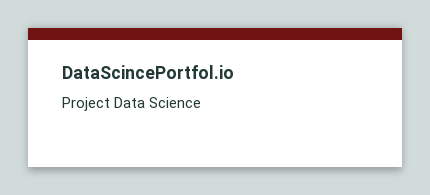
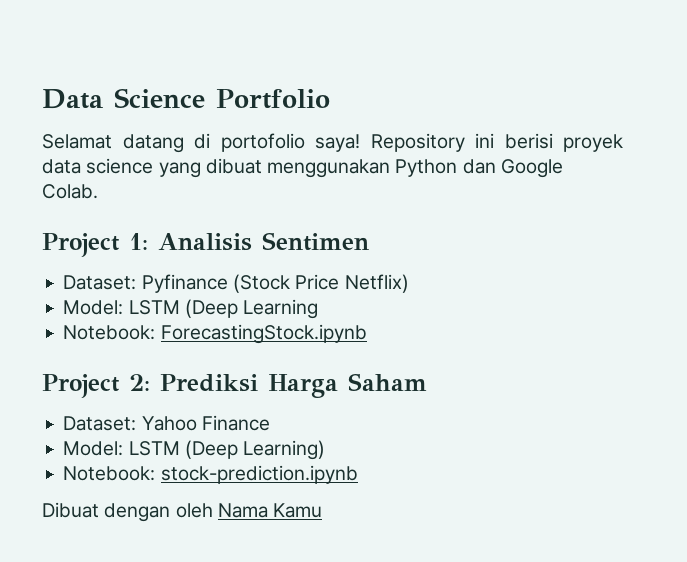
- DataScincePortfol.io
- Project Data Science
+ Data Science Portfolio
+ Selamat datang di portofolio saya! Repository ini berisi proyek data science yang dibuat menggunakan Python dan Google Colab.
+ Project 1: Analisis Sentimen
+ Dataset: Pyfinance (Stock Price Netflix)
+ Model: LSTM (Deep Learning
+ Notebook: ForecastingStock.ipynb
+ Project 2: Prediksi Harga Saham
+ Dataset: Yahoo Finance
+ Model: LSTM (Deep Learning)
+ Notebook: stock-prediction.ipynb
+ Dibuat dengan oleh Nama Kamu

